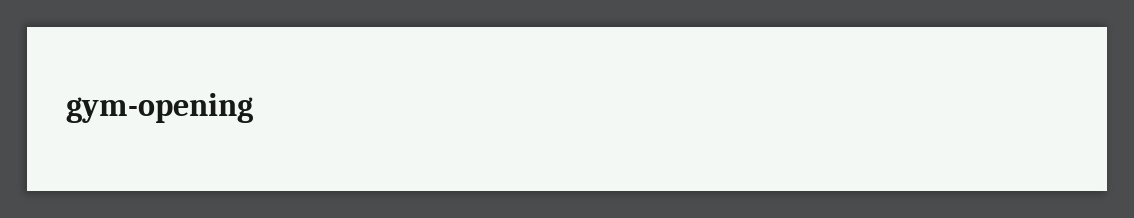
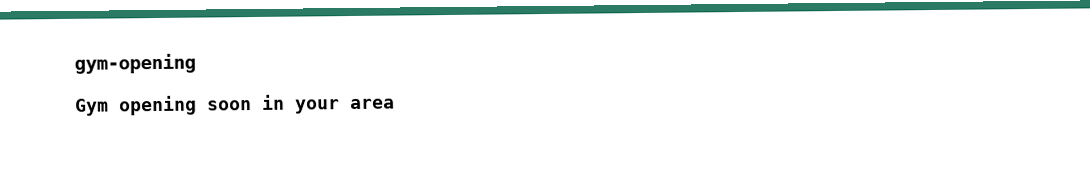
+ Gym opening soon in your area

